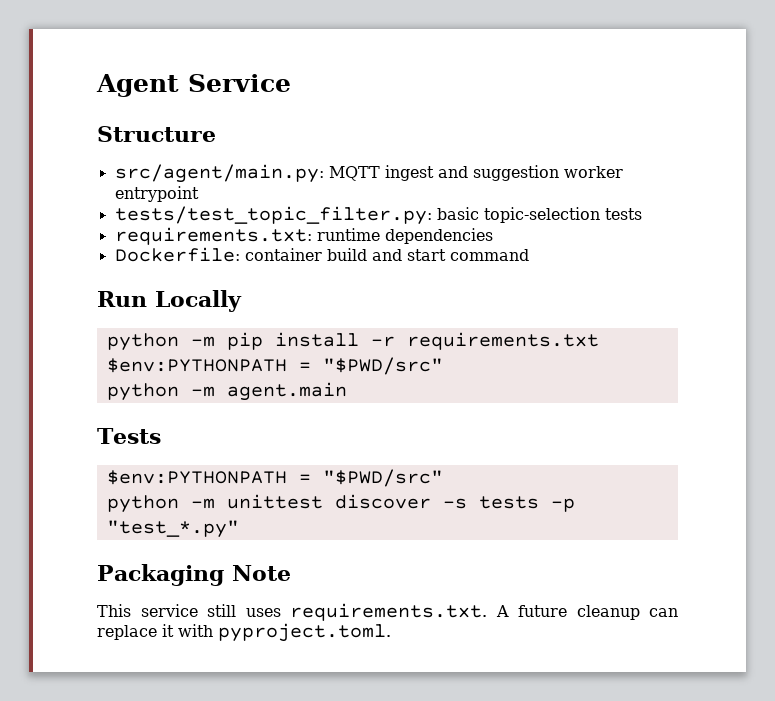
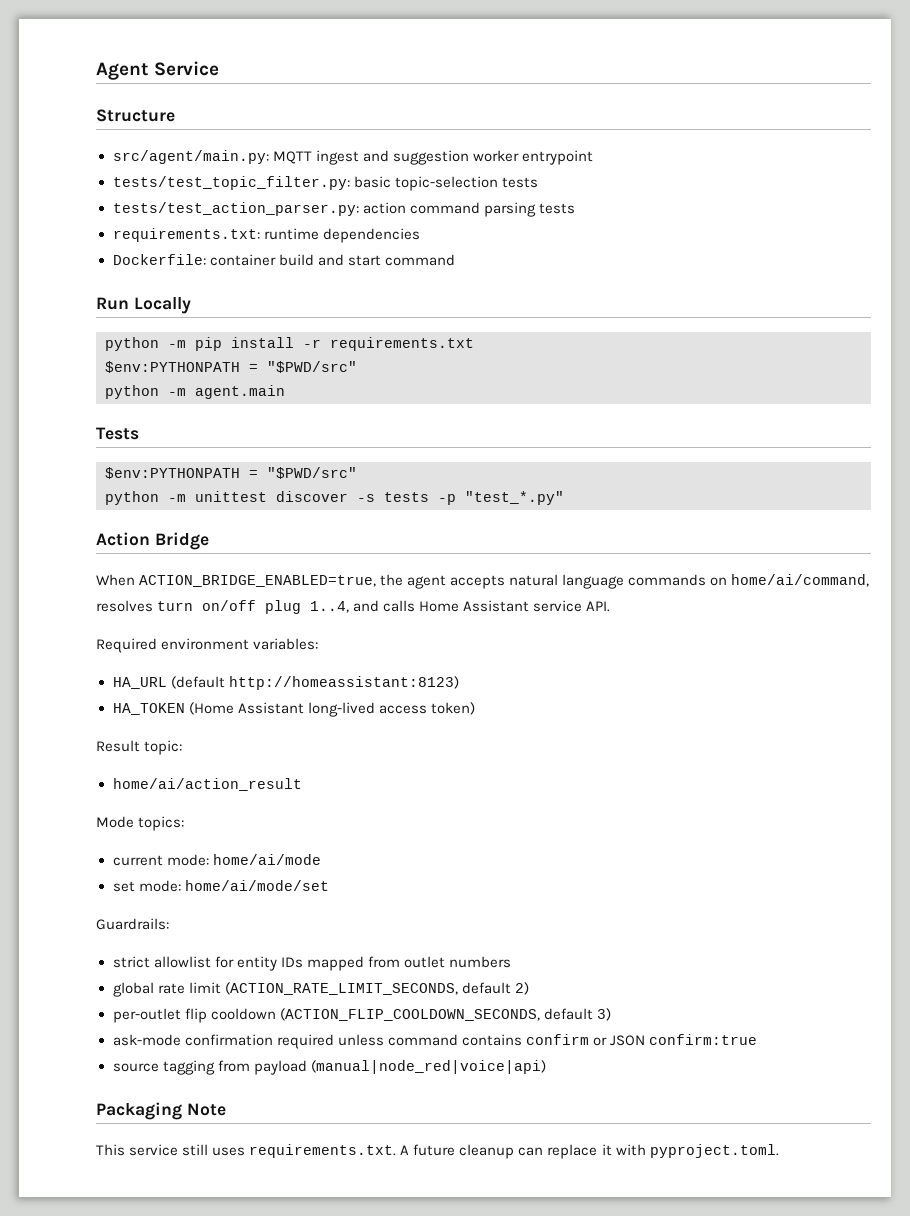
+ tests/test_action_parser.py: action command parsing tests
+ Action Bridge
+ When ACTION_BRIDGE_ENABLED=true, the agent accepts natural language commands on home/ai/command, resolves turn on/off plug 1..4, and calls Home Assistant service API.
+ Required environment variables:
+ HA_URL (default http://homeassistant:8123)
+ HA_TOKEN (Home Assistant long-lived access token)
+ Result topic:
+ home/ai/action_result
+ Mode topics:
+ current mode: home/ai/mode
+ set mode: home/ai/mode/set
+ Guardrails:
+ strict allowlist for entity IDs mapped from outlet numbers
+ global rate limit (ACTION_RATE_LIMIT_SECONDS, default 2)
+ per-outlet flip cooldown (ACTION_FLIP_COOLDOWN_SECONDS, default 3)
+ ask-mode confirmation required unless command contains confirm or JSON confirm:true
+ source tagging from payload (manual|node_red|voice|api)

